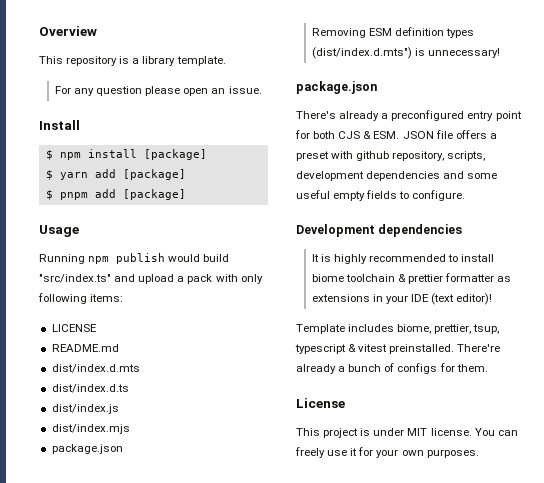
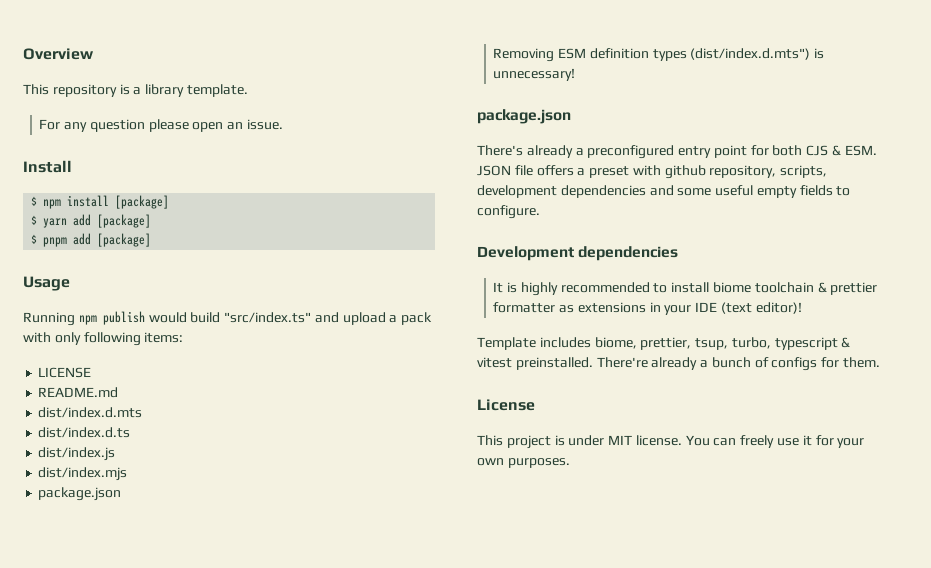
- Template includes biome, prettier, tsup, typescript & vitest preinstalled.
+ Template includes biome, prettier, tsup, turbo, typescript & vitest preinstalled.

